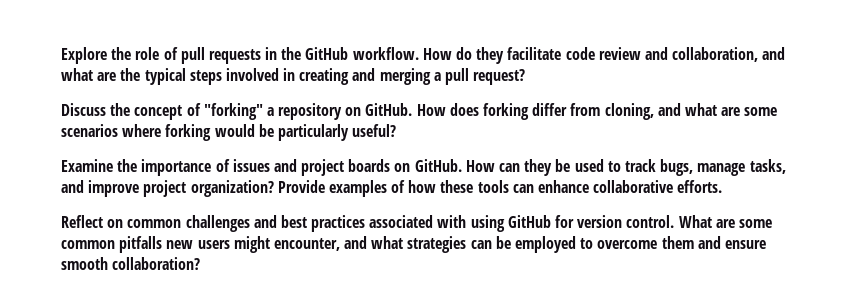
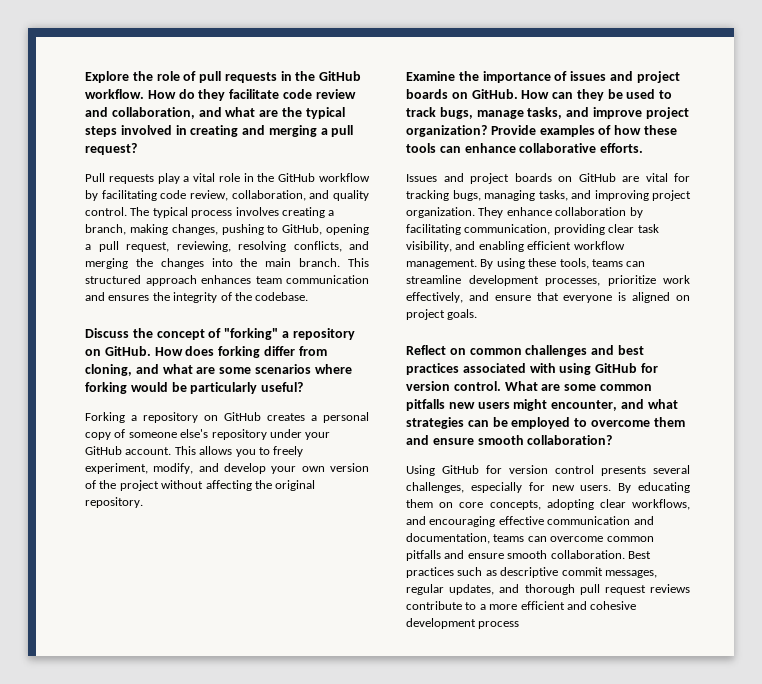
+ Pull requests play a vital role in the GitHub workflow by facilitating code review, collaboration, and quality control. The typical process involves creating a branch, making changes, pushing to GitHub, opening a pull request, reviewing, resolving conflicts, and merging the changes into the main branch. This structured approach enhances team communication and ensures the integrity of the codebase.
+ Forking a repository on GitHub creates a personal copy of someone else's repository under your GitHub account. This allows you to freely experiment, modify, and develop your own version of the project without affecting the original repository.
+ Issues and project boards on GitHub are vital for tracking bugs, managing tasks, and improving project organization. They enhance collaboration by facilitating communication, providing clear task visibility, and enabling efficient workflow management. By using these tools, teams can streamline development processes, prioritize work effectively, and ensure that everyone is aligned on project goals.
+ Using GitHub for version control presents several challenges, especially for new users. By educating them on core concepts, adopting clear workflows, and encouraging effective communication and documentation, teams can overcome common pitfalls and ensure smooth collaboration. Best practices such as descriptive commit messages, regular updates, and thorough pull request reviews contribute to a more efficient and cohesive development process

